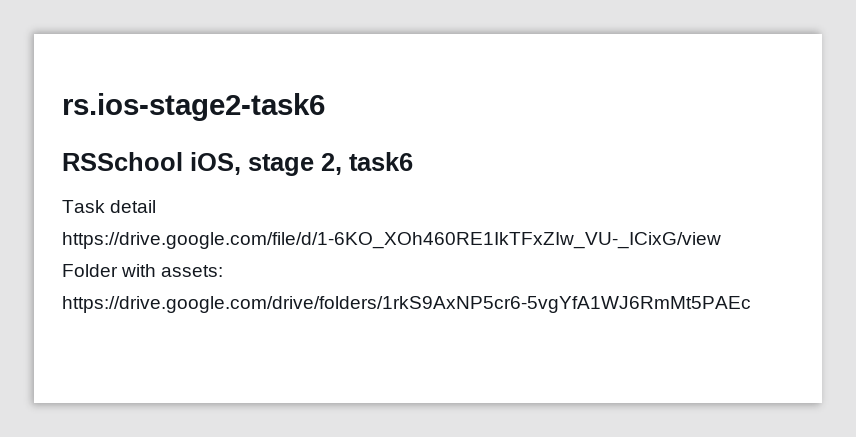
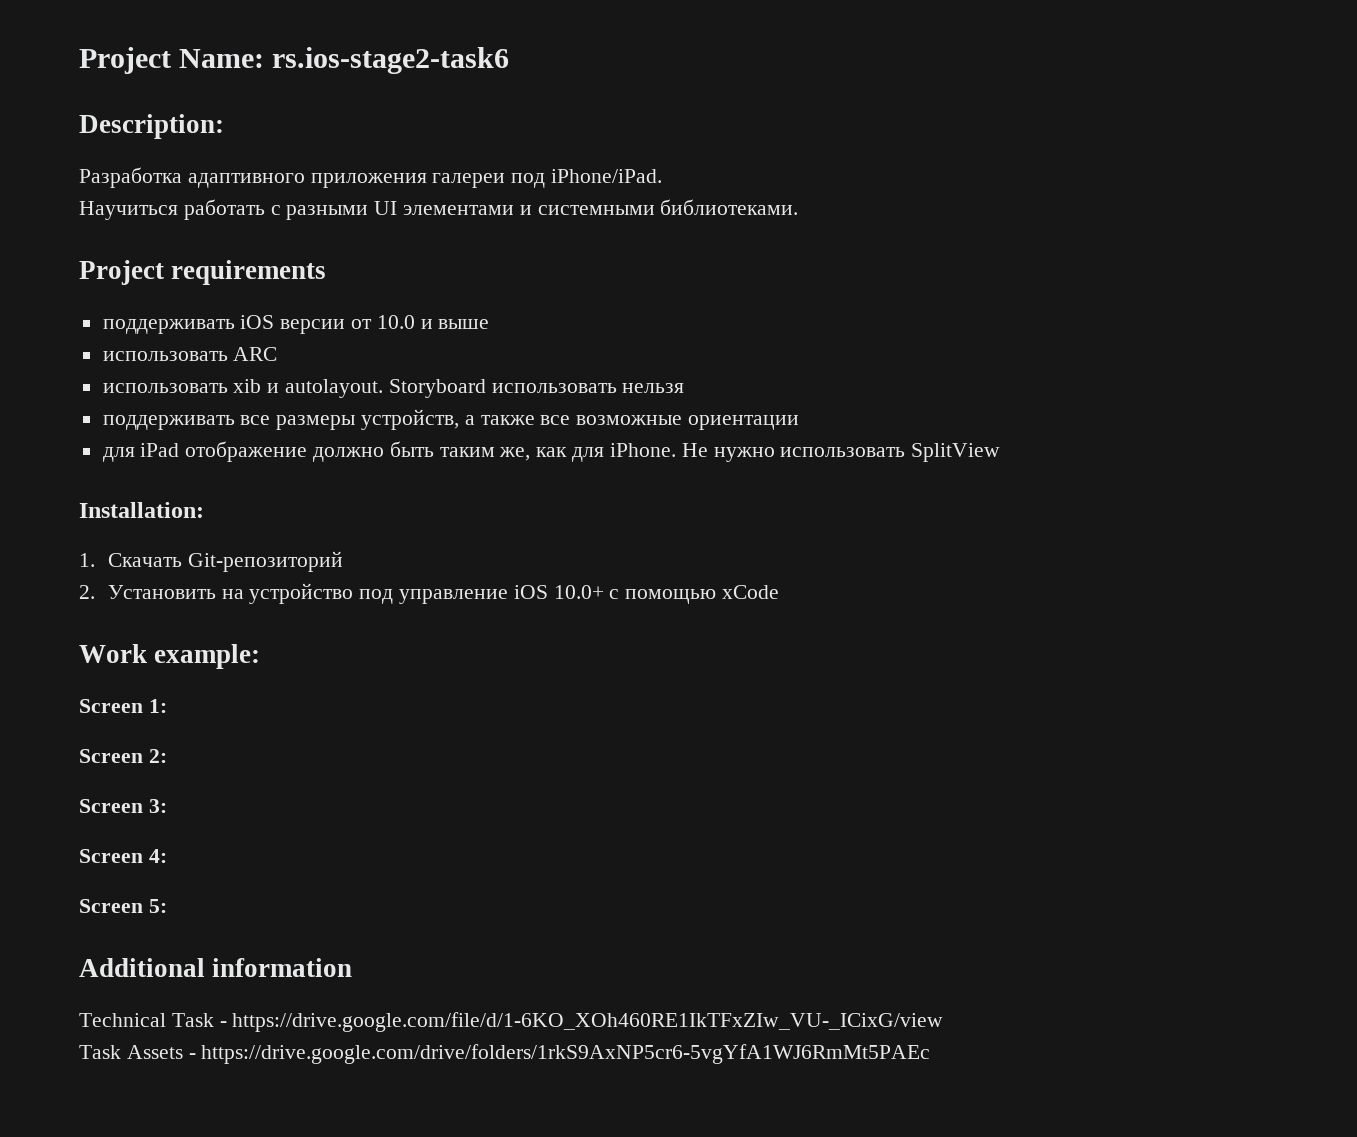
- rs.ios-stage2-task6
+ Project Name: rs.ios-stage2-task6
- RSSchool iOS, stage 2, task6
- Task detail https://drive.google.com/file/d/1-6KO_XOh460RE1IkTFxZIw_VU-_ICixG/view
- Folder with assets: https://drive.google.com/drive/folders/1rkS9AxNP5cr6-5vgYfA1WJ6RmMt5PAEc
+ Description:
+ Разработка адаптивного приложения галереи под iPhone/iPad.
+ Научиться работать с разными UI элементами и системными библиотеками.
+ Project requirements
+ поддерживать iOS версии от 10.0 и выше
+ использовать ARC
+ использовать xib и autolayout. Storyboard использовать нельзя
+ поддерживать все размеры устройств, а также все возможные ориентации
+ для iPad отображение должно быть таким же, как для iPhone. Не нужно использовать SplitView
+ Installation:
+ 1. Скачать Git-репозиторий
+ 2. Установить на устройство под управление iOS 10.0+ с помощью xCode
+ Work example:
+ Screen 1:
+ Screen 2:
+ Screen 3:
+ Screen 4:
+ Screen 5:
+ Additional information
+ Technical Task - https://drive.google.com/file/d/1-6KO_XOh460RE1IkTFxZIw_VU-_ICixG/view
+ Task Assets - https://drive.google.com/drive/folders/1rkS9AxNP5cr6-5vgYfA1WJ6RmMt5PAEc

